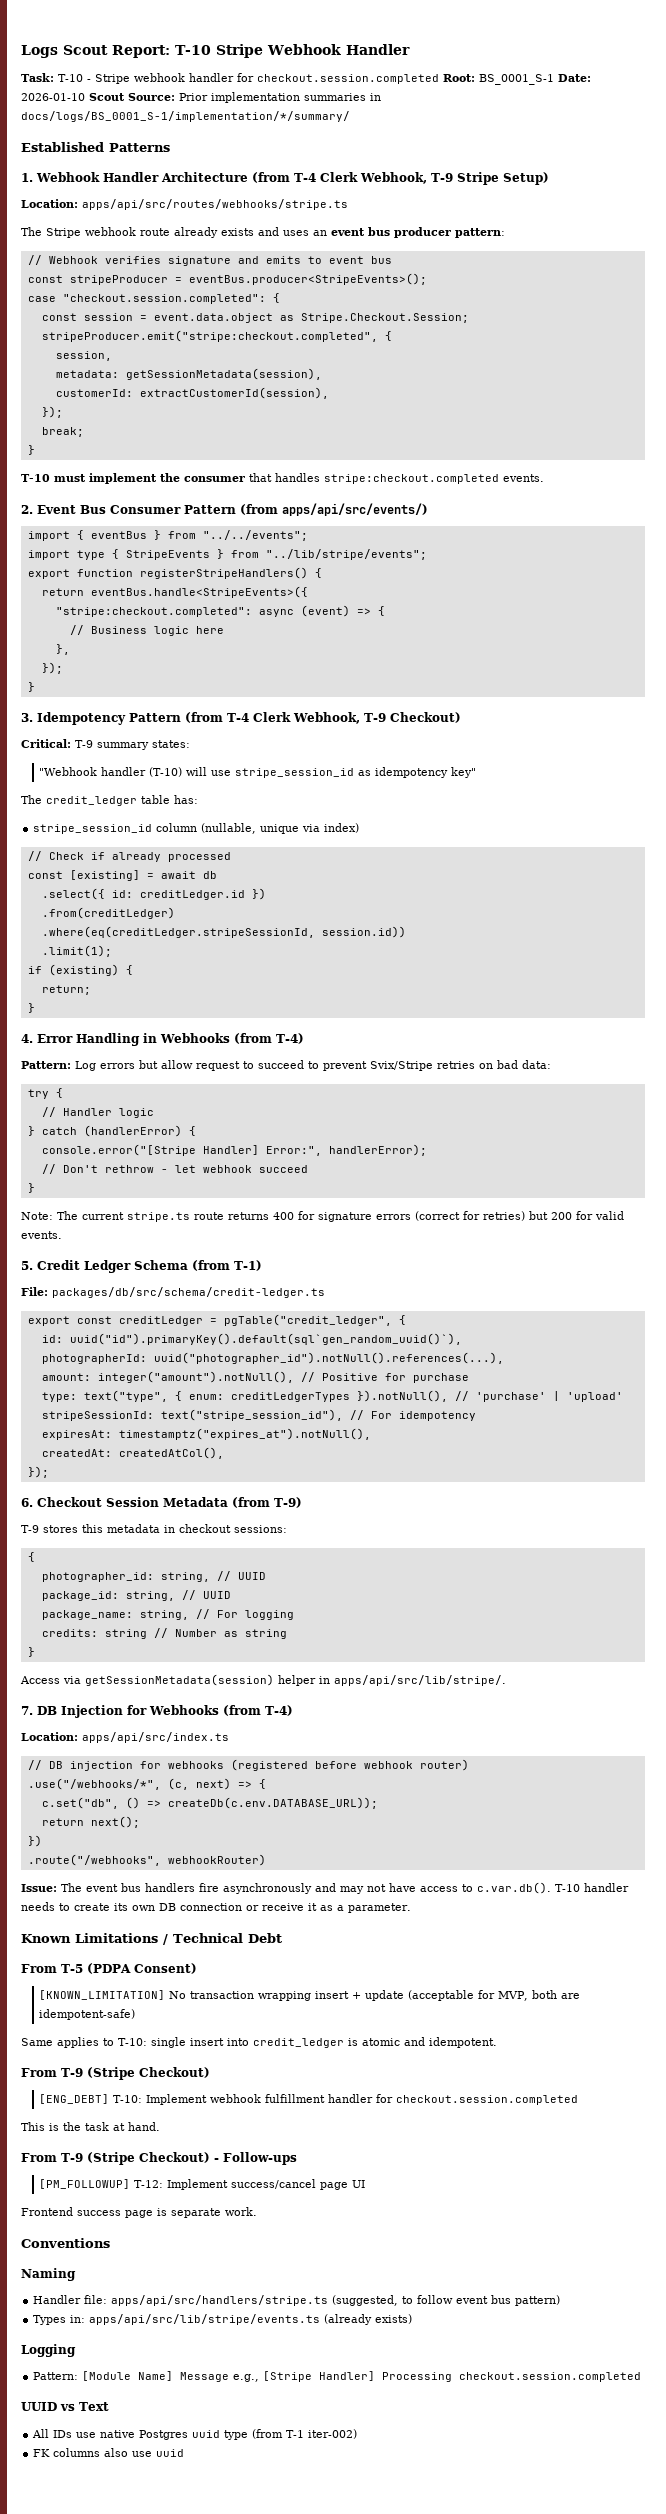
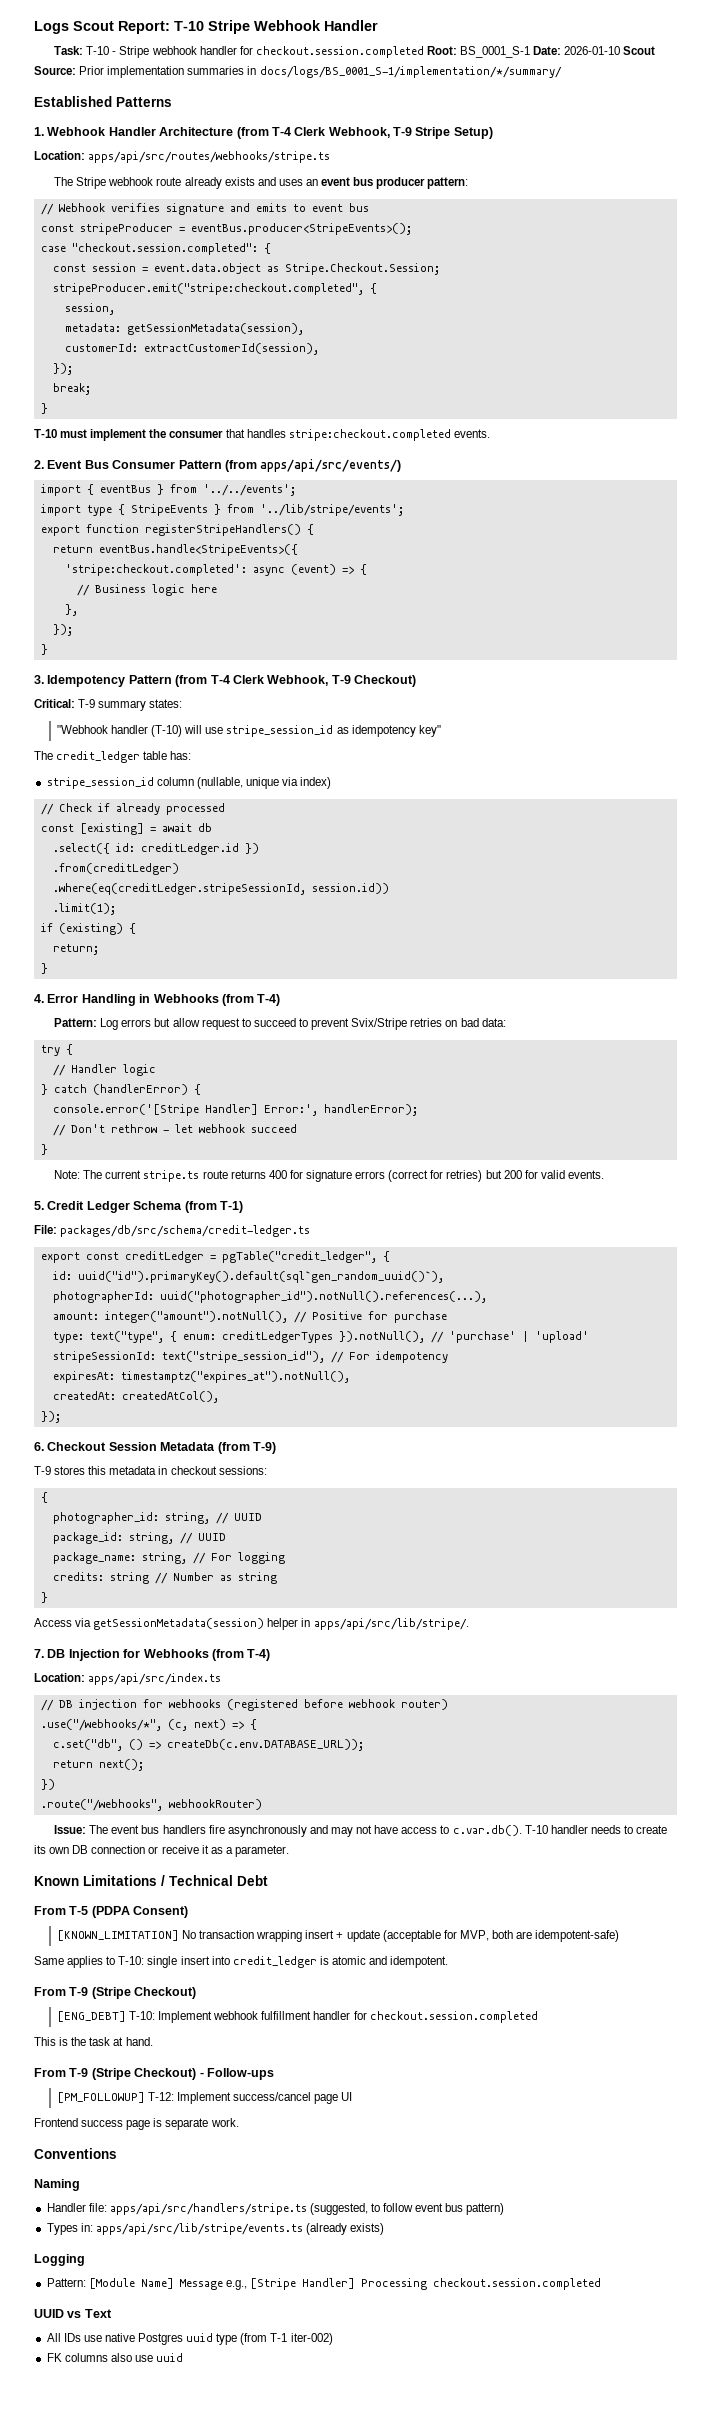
- import { eventBus } from "../../events";
+ import { eventBus } from '../../events';
- import type { StripeEvents } from "../lib/stripe/events";
+ import type { StripeEvents } from '../lib/stripe/events';
- "stripe:checkout.completed": async (event) => {
+ 'stripe:checkout.completed': async (event) => {
- console.error("[Stripe Handler] Error:", handlerError);
+ console.error('[Stripe Handler] Error:', handlerError);

